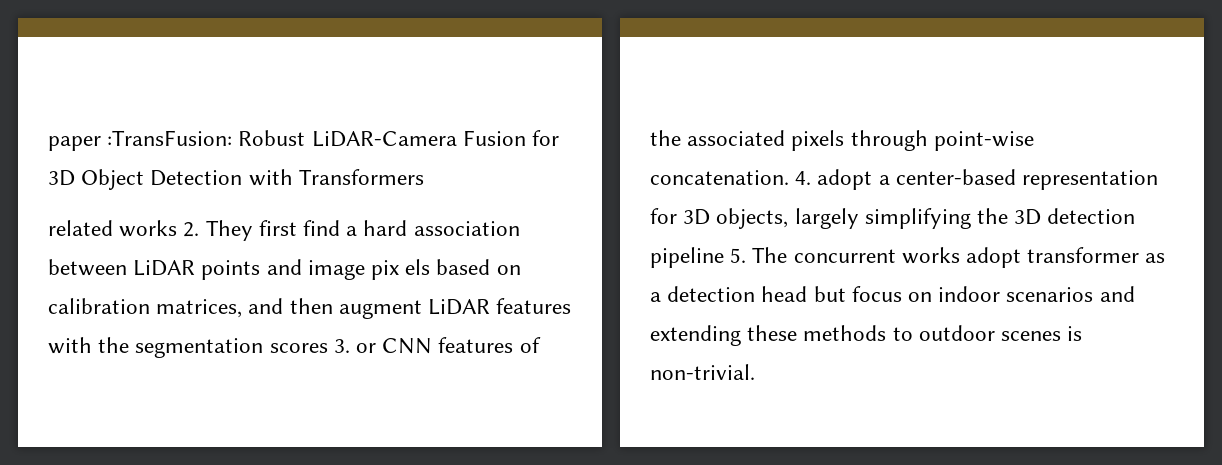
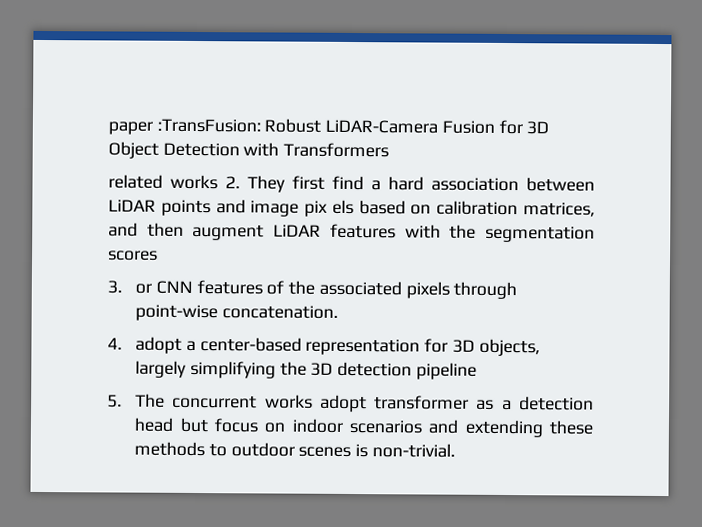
- related works 2. They first find a hard association between LiDAR points and image pix els based on calibration matrices, and then augment LiDAR features with the segmentation scores 3. or CNN features of the associated pixels through point-wise concatenation. 4. adopt a center-based representation for 3D objects, largely simplifying the 3D detection pipeline 5. The concurrent works adopt transformer as a detection head but focus on indoor scenarios and extending these methods to outdoor scenes is non-trivial.
+ related works 2. They first find a hard association between LiDAR points and image pix els based on calibration matrices, and then augment LiDAR features with the segmentation scores
+ 3. or CNN features of the associated pixels through point-wise concatenation.
+ 4. adopt a center-based representation for 3D objects, largely simplifying the 3D detection pipeline
+ 5. The concurrent works adopt transformer as a detection head but focus on indoor scenarios and extending these methods to outdoor scenes is non-trivial.

